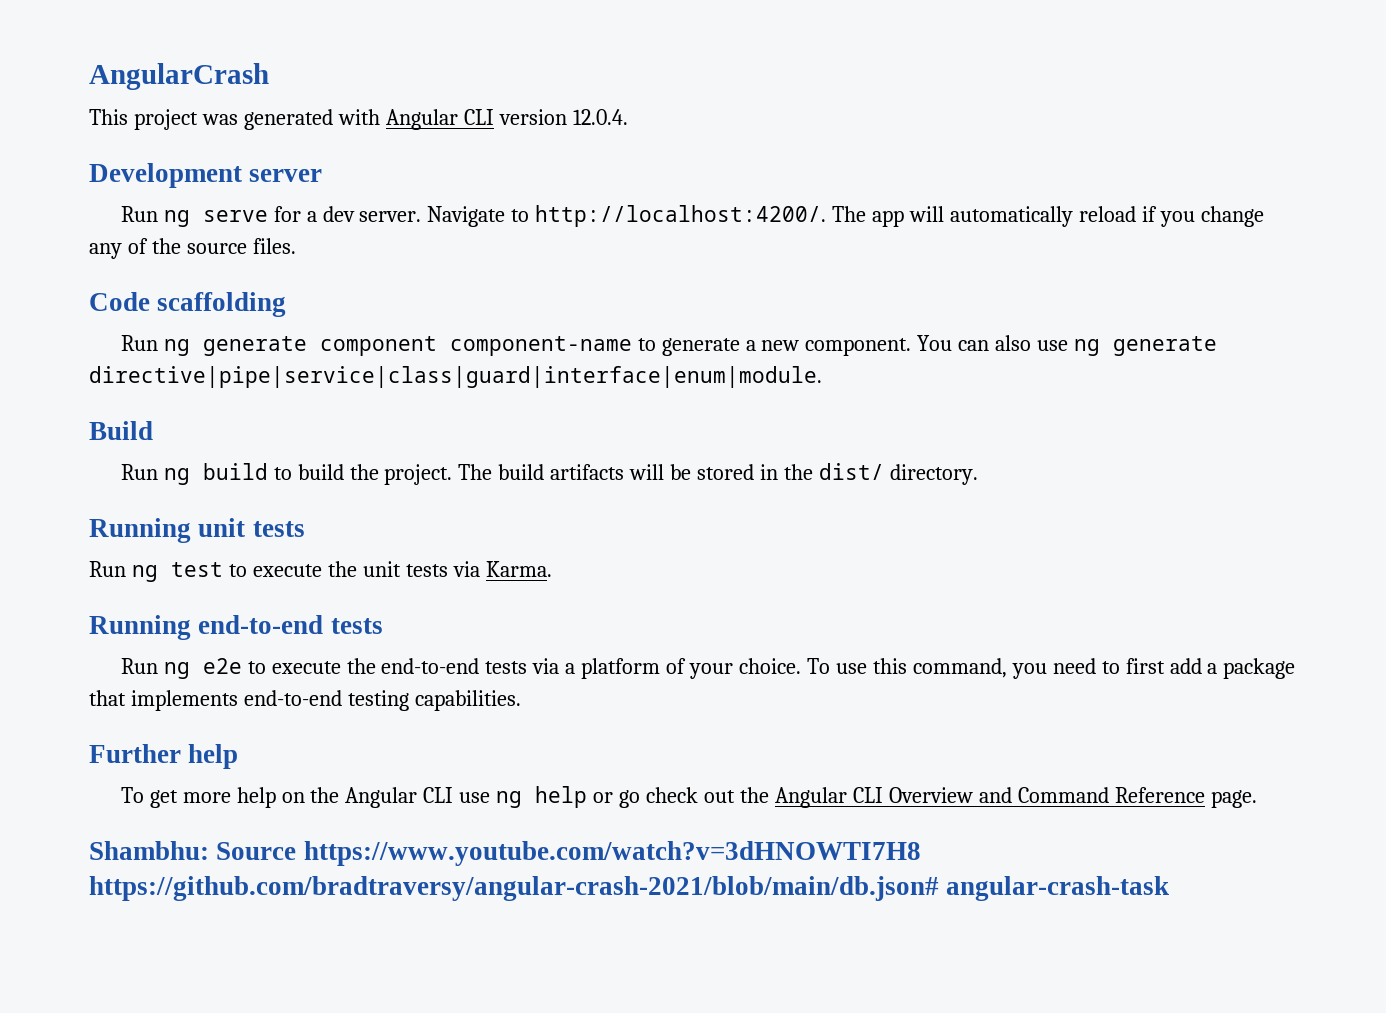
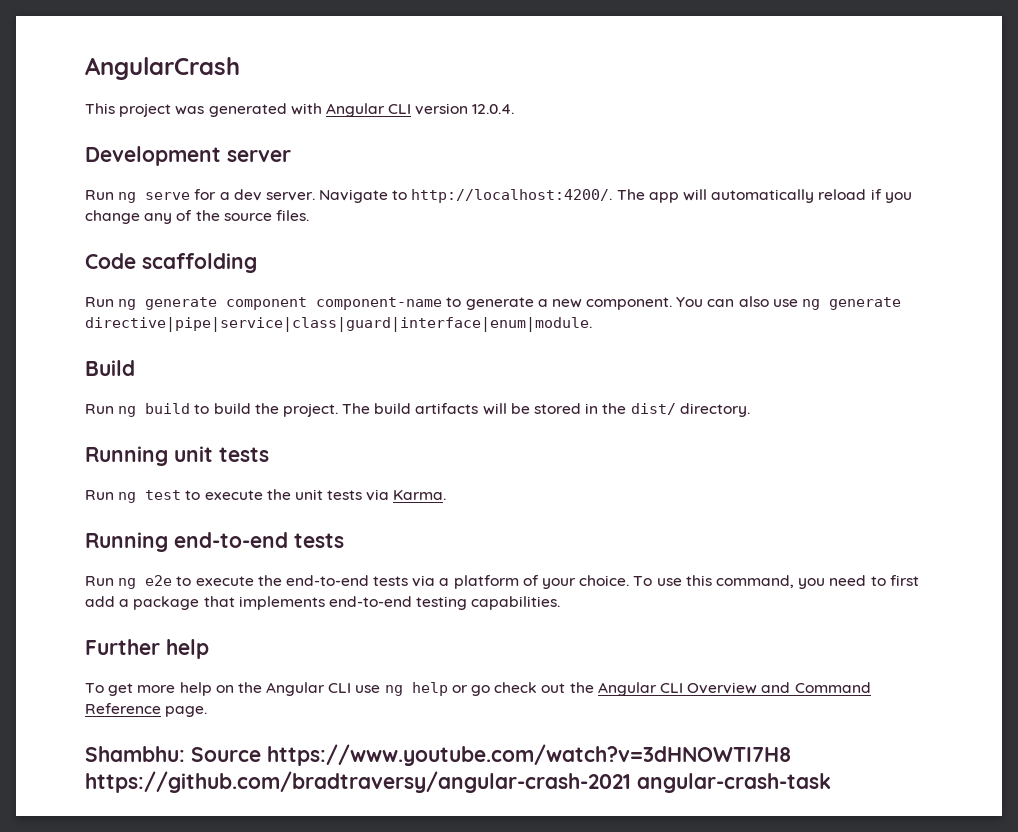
- Shambhu: Source https://www.youtube.com/watch?v=3dHNOWTI7H8 https://github.com/bradtraversy/angular-crash-2021/blob/main/db.json# angular-crash-task
+ Shambhu: Source https://www.youtube.com/watch?v=3dHNOWTI7H8 https://github.com/bradtraversy/angular-crash-2021 angular-crash-task

